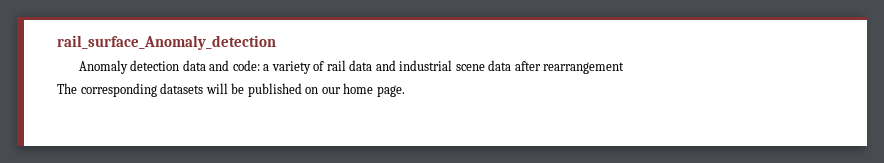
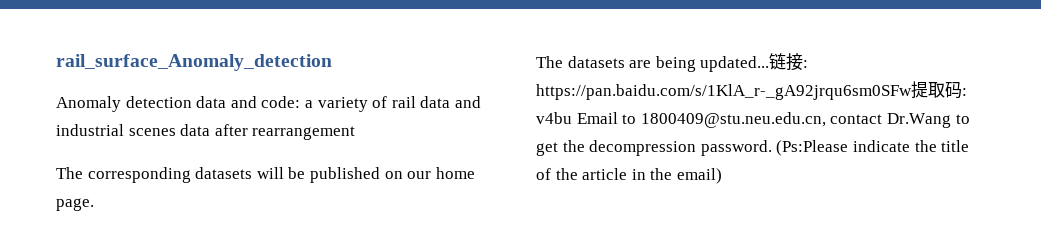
- Anomaly detection data and code: a variety of rail data and industrial scene data after rearrangement
+ Anomaly detection data and code: a variety of rail data and industrial scenes data after rearrangement
+ The datasets are being updated...链接: https://pan.baidu.com/s/1KlA_r-_gA92jrqu6sm0SFw提取码: v4bu Email to 1800409@stu.neu.edu.cn, contact Dr.Wang to get the decompression password. (Ps:Please indicate the title of the article in the email)

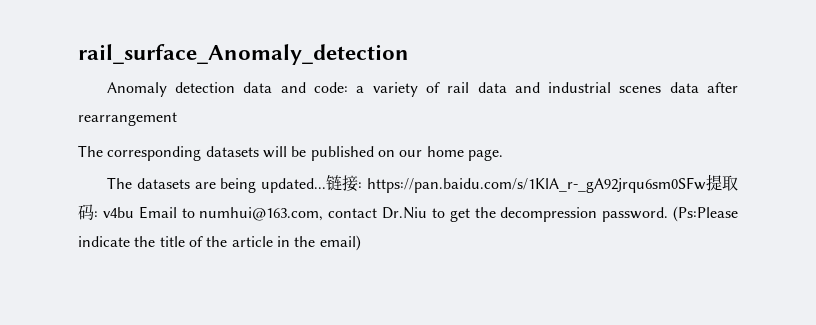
- 链接: https://pan.baidu.com/s/1KlA_r-_gA92jrqu6sm0SFw提取码: v4bu Email to 1800409@stu.neu.edu.cn, contact Dr.Wang to get the decompression password.
+ 链接: https://pan.baidu.com/s/1KlA_r-_gA92jrqu6sm0SFw提取码: v4bu Email to numhui@163.com, contact Dr.Niu to get the decompression password.

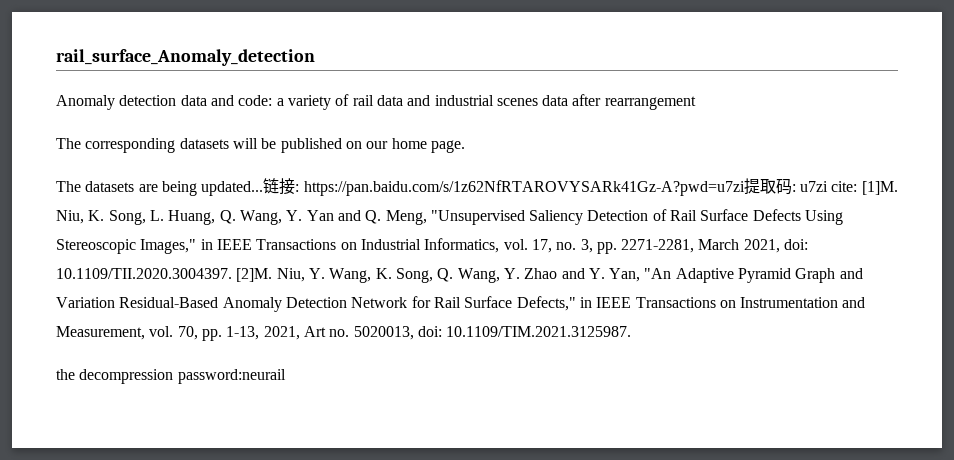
- 链接: https://pan.baidu.com/s/1KlA_r-_gA92jrqu6sm0SFw提取码: v4bu Email to numhui@163.com, contact Dr.Niu to get the decompression password. (Ps:Please indicate the title of the article in the email)
+ 链接: https://pan.baidu.com/s/1z62NfRTAROVYSARk41Gz-A?pwd=u7zi提取码: u7zi cite: [1]M. Niu, K. Song, L. Huang, Q. Wang, Y. Yan and Q. Meng, "Unsupervised Saliency Detection of Rail Surface Defects Using Stereoscopic Images," in IEEE Transactions on Industrial Informatics, vol. 17, no. 3, pp. 2271-2281, March 2021, doi: 10.1109/TII.2020.3004397. [2]M. Niu, Y. Wang, K. Song, Q. Wang, Y. Zhao and Y. Yan, "An Adaptive Pyramid Graph and Variation Residual-Based Anomaly Detection Network for Rail Surface Defects," in IEEE Transactions on Instrumentation and Measurement, vol. 70, pp. 1-13, 2021, Art no. 5020013, doi: 10.1109/TIM.2021.3125987.
+ the decompression password:neurail

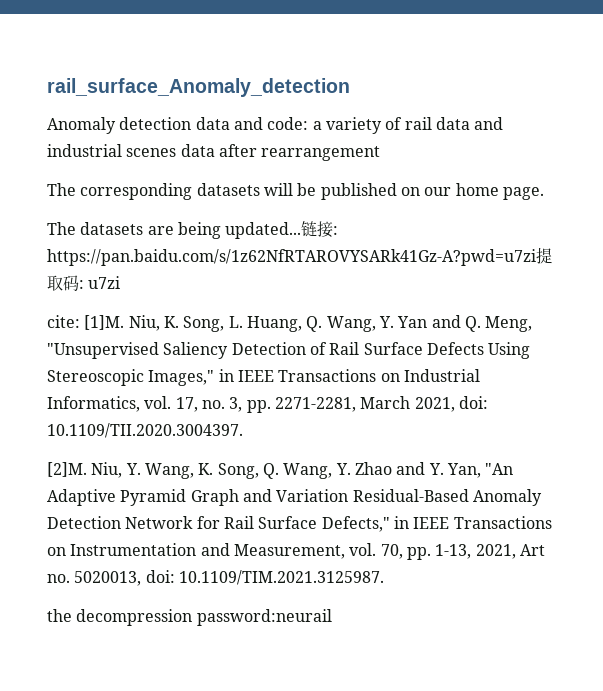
- 链接: https://pan.baidu.com/s/1z62NfRTAROVYSARk41Gz-A?pwd=u7zi提取码: u7zi cite: [1]M.
+ 链接: https://pan.baidu.com/s/1z62NfRTAROVYSARk41Gz-A?pwd=u7zi提取码: u7zi
+ cite: [1]M.
- Niu, K. Song, L. Huang, Q. Wang, Y. Yan and Q. Meng, "Unsupervised Saliency Detection of Rail Surface Defects Using Stereoscopic Images," in IEEE Transactions on Industrial Informatics, vol. 17, no. 3, pp. 2271-2281, March 2021, doi: 10.1109/TII.2020.3004397. [2]M.
+ Niu, K. Song, L. Huang, Q. Wang, Y. Yan and Q. Meng, "Unsupervised Saliency Detection of Rail Surface Defects Using Stereoscopic Images," in IEEE Transactions on Industrial Informatics, vol. 17, no. 3, pp. 2271-2281, March 2021, doi: 10.1109/TII.2020.3004397.
+ [2]M.

